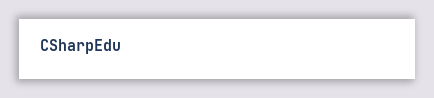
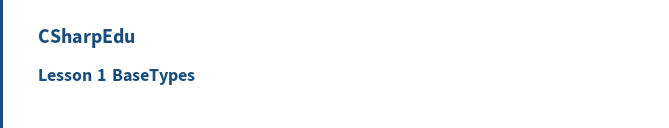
+ Lesson 1 BaseTypes

